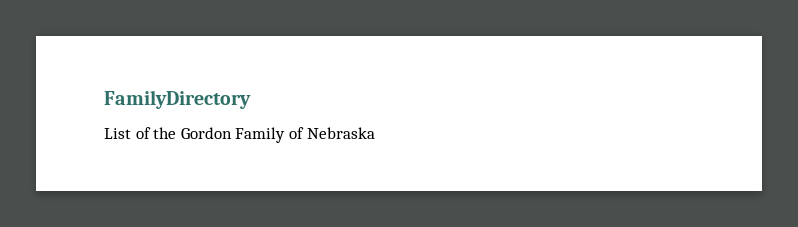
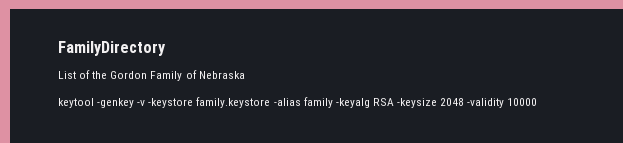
+ keytool -genkey -v -keystore family.keystore -alias family -keyalg RSA -keysize 2048 -validity 10000

